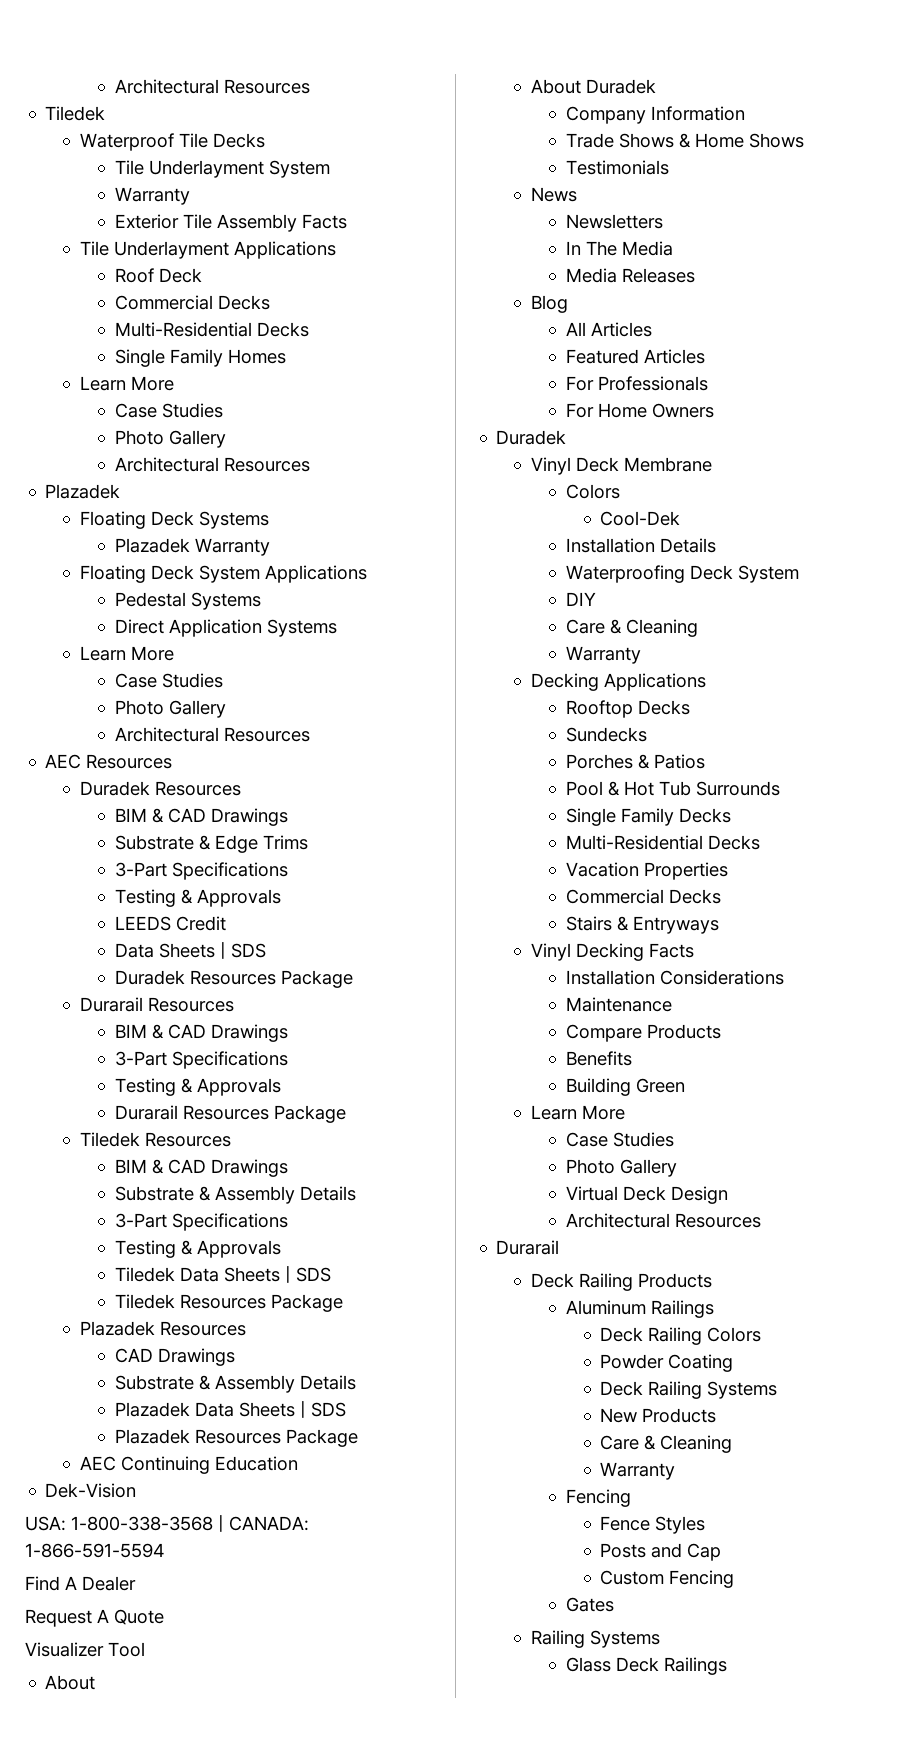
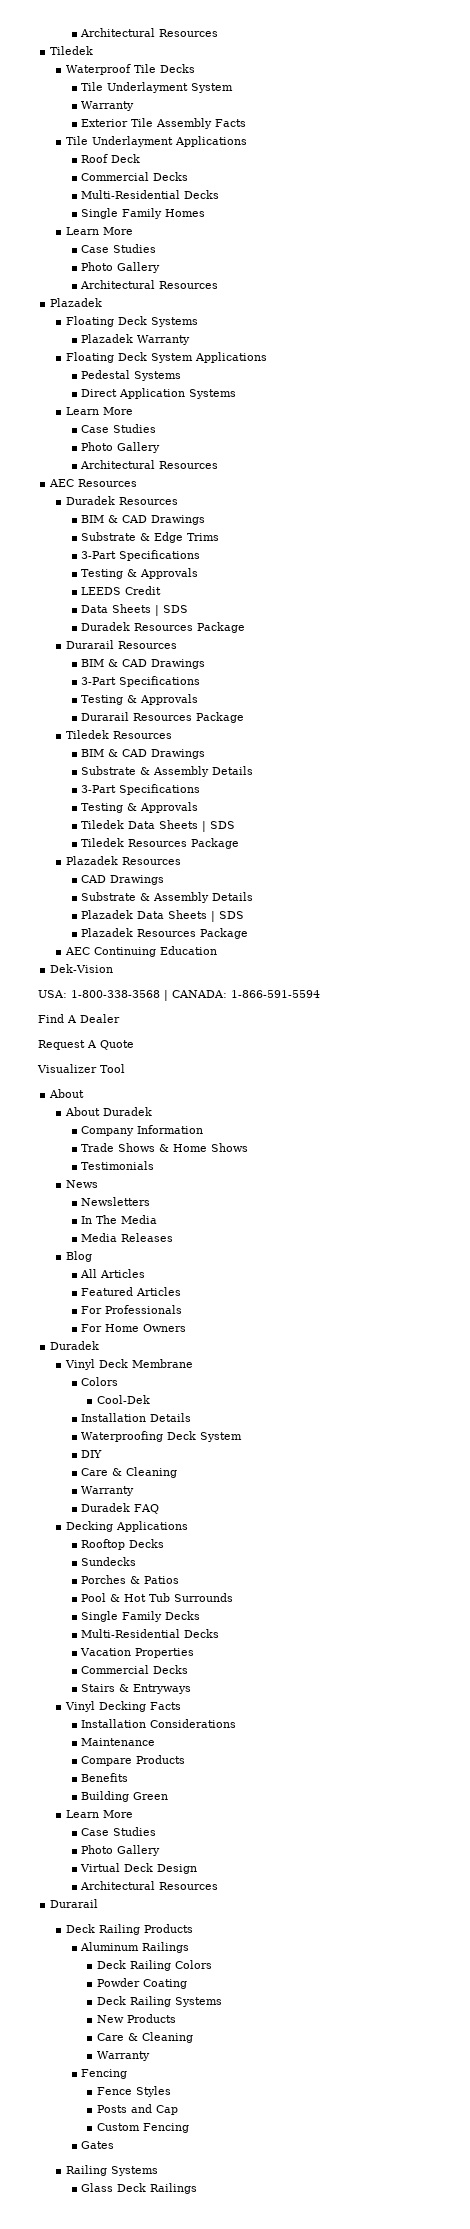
+ Duradek FAQ

